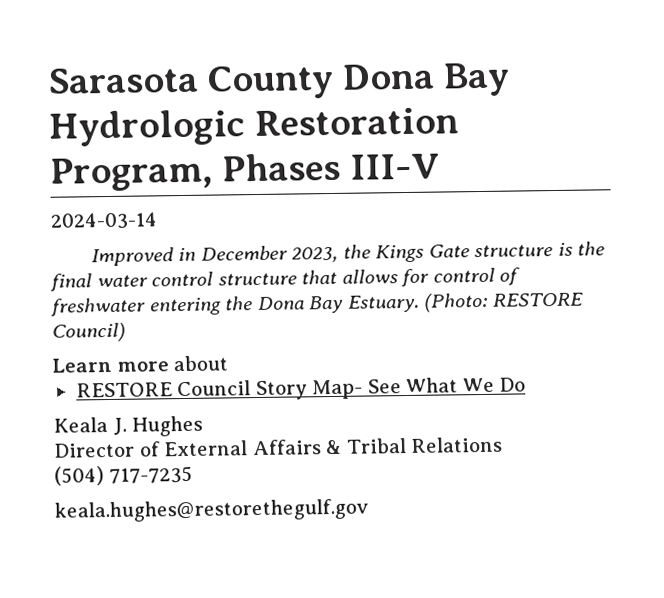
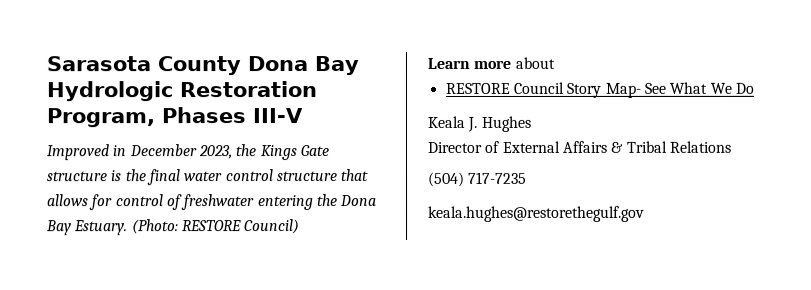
- 2024-03-14

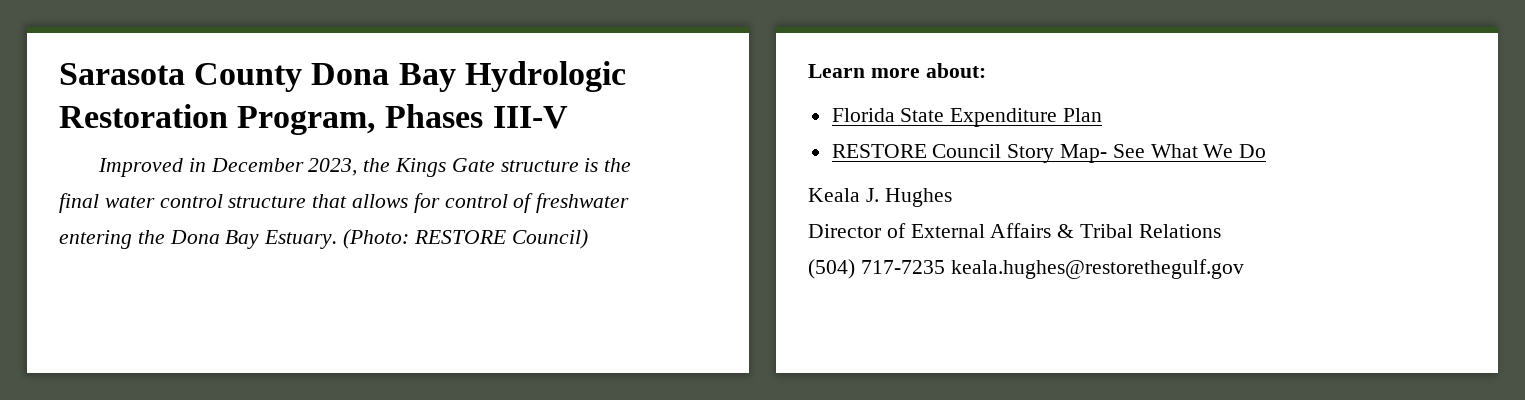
- Learn more about
+ Learn more about:
+ Florida State Expenditure Plan
- (504) 717-7235
- keala.hughes@restorethegulf.gov
+ (504) 717-7235 keala.hughes@restorethegulf.gov

